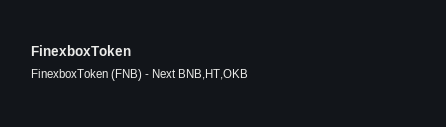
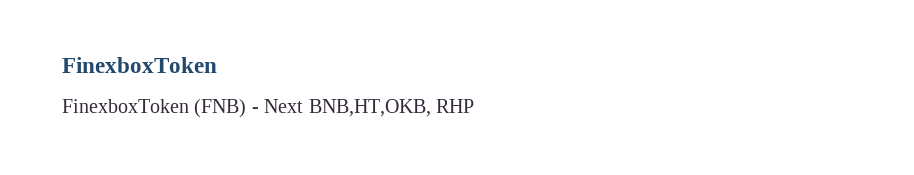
- FinexboxToken (FNB) - Next BNB,HT,OKB
+ FinexboxToken (FNB) - Next BNB,HT,OKB, RHP

